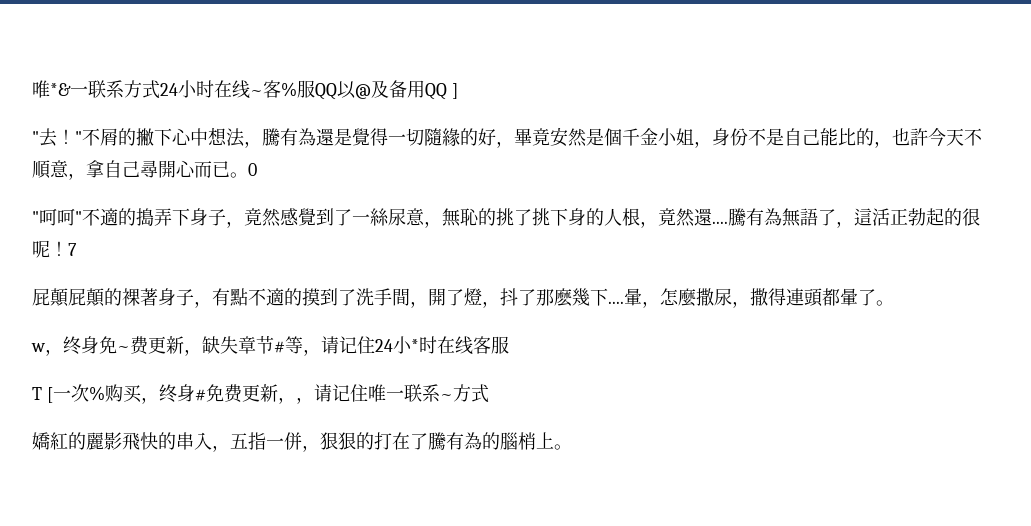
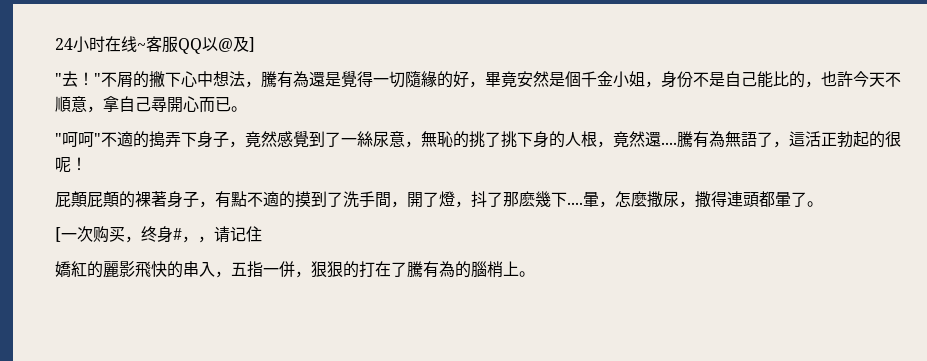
- 唯*&一联系方式24小时在线~客%服QQ以@及备用QQ ]
+ 24小时在线~客服QQ以@及]
- 0
- 7
- w，终身免~费更新，缺失章节#等，请记住24小*时在线客服
- T [一次%购买，终身#免费更新，，请记住唯一联系~方式
+ [一次购买，终身#，，请记住

